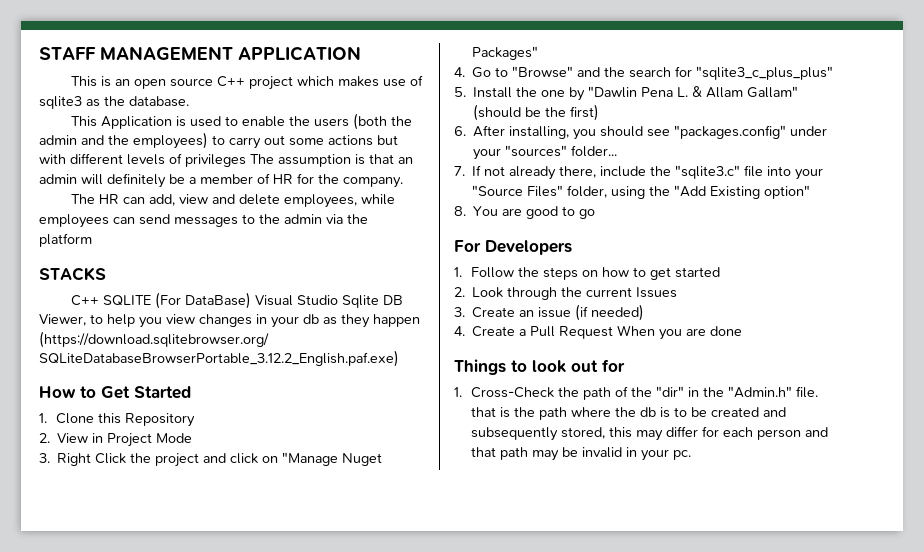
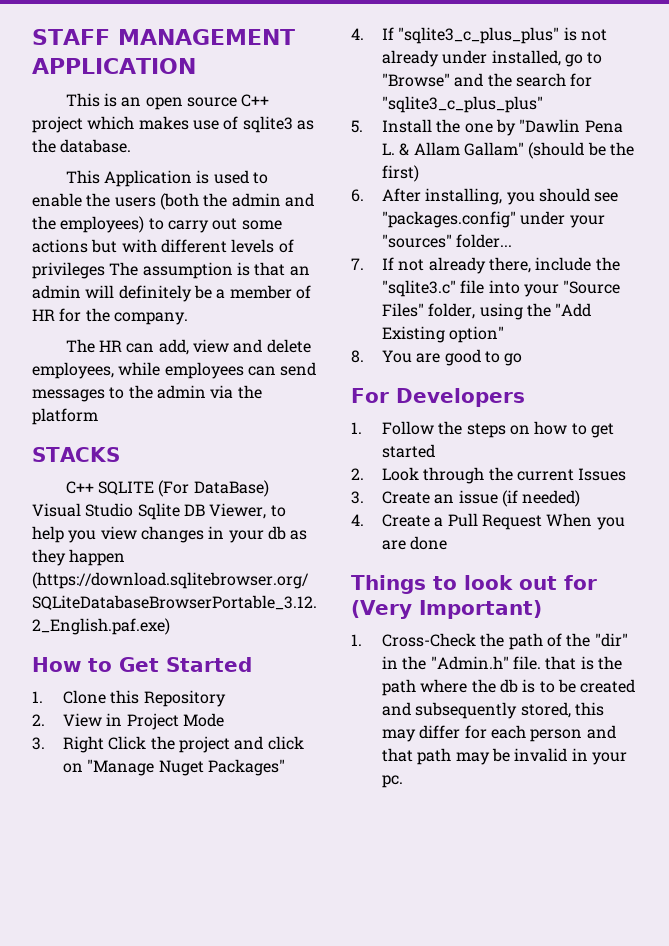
- 4. Go to "Browse" and the search for "sqlite3_c_plus_plus"
+ 4. If "sqlite3_c_plus_plus" is not already under installed, go to "Browse" and the search for "sqlite3_c_plus_plus"
- Things to look out for
+ Things to look out for (Very Important)

